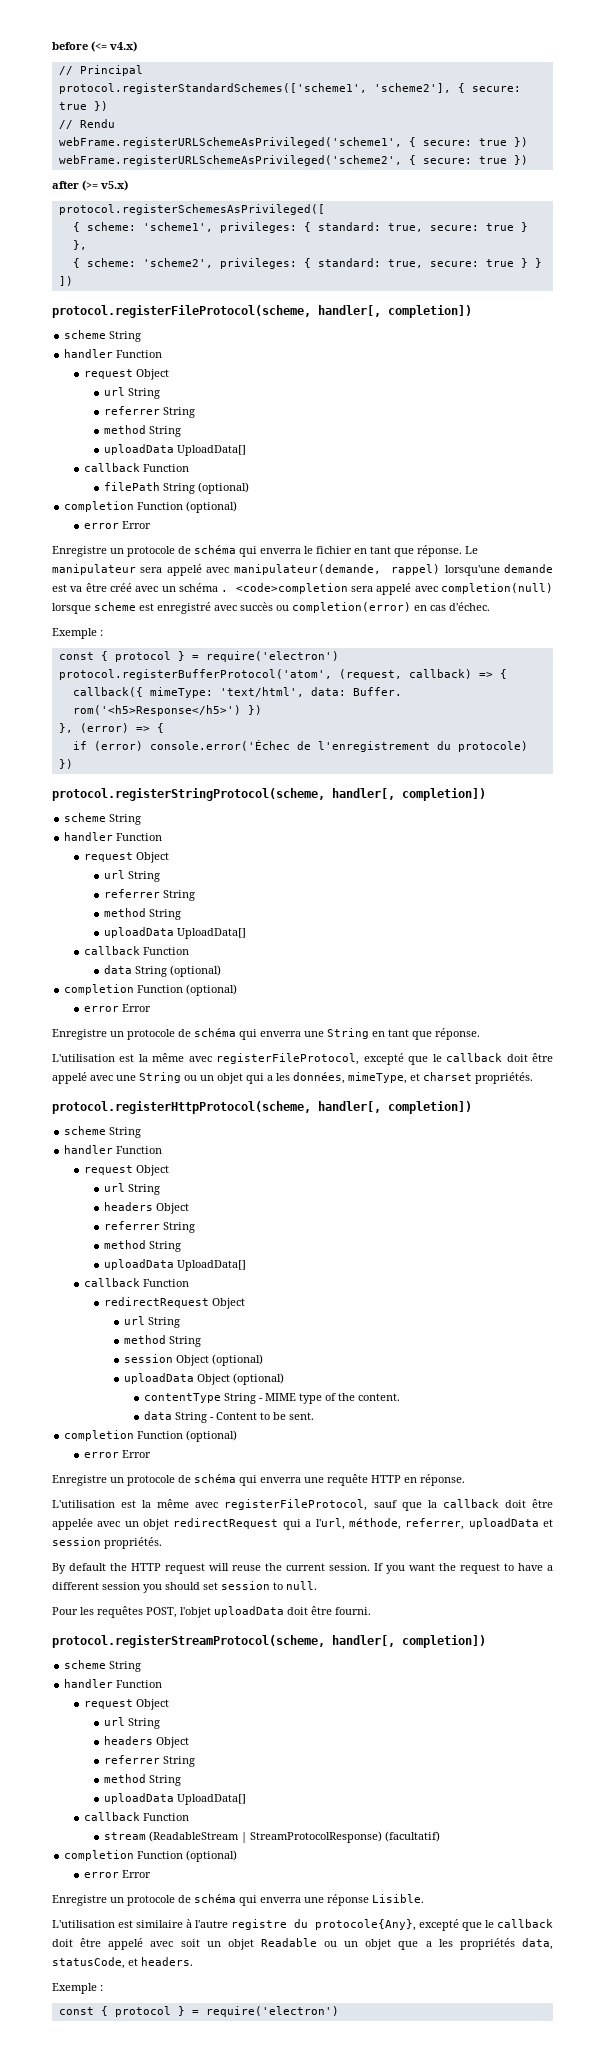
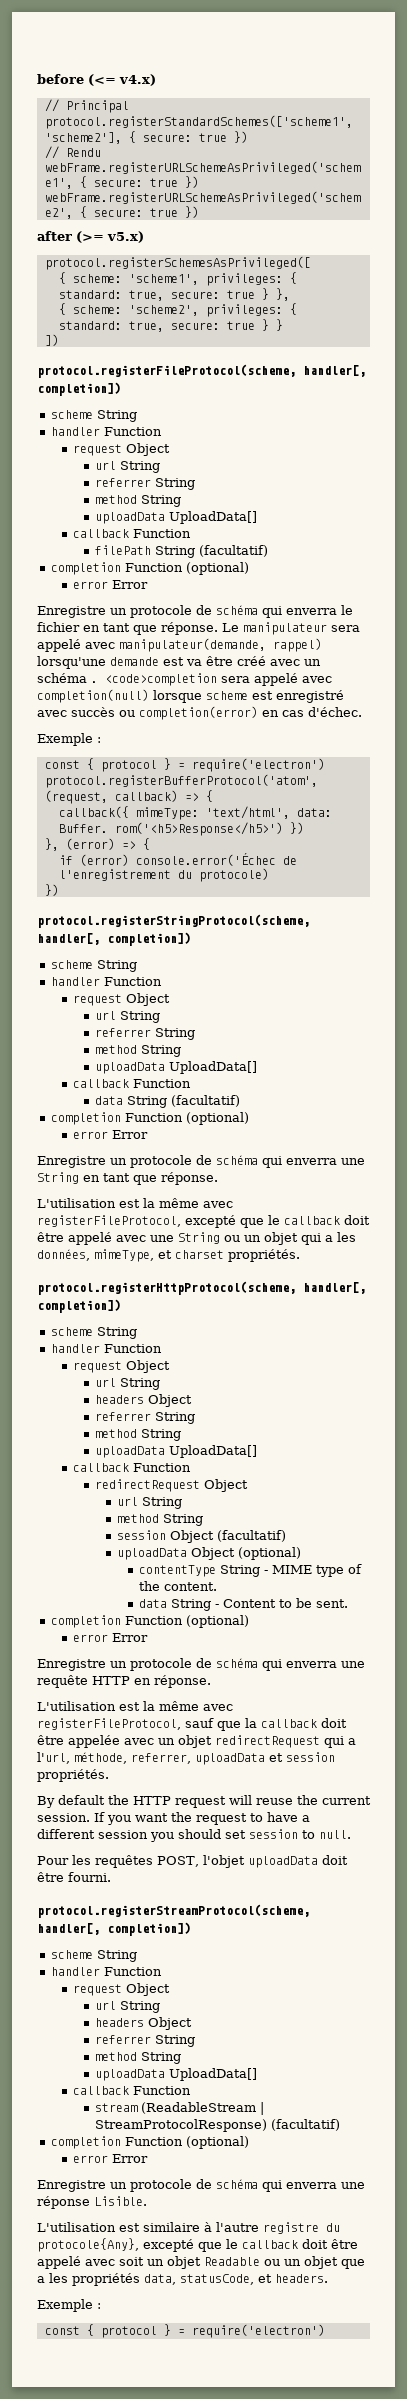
- filePath String (optional)
+ filePath String (facultatif)
- data String (optional)
+ data String (facultatif)
- session Object (optional)
+ session Object (facultatif)

